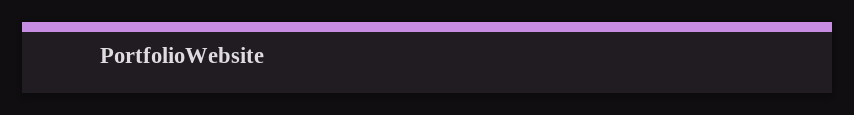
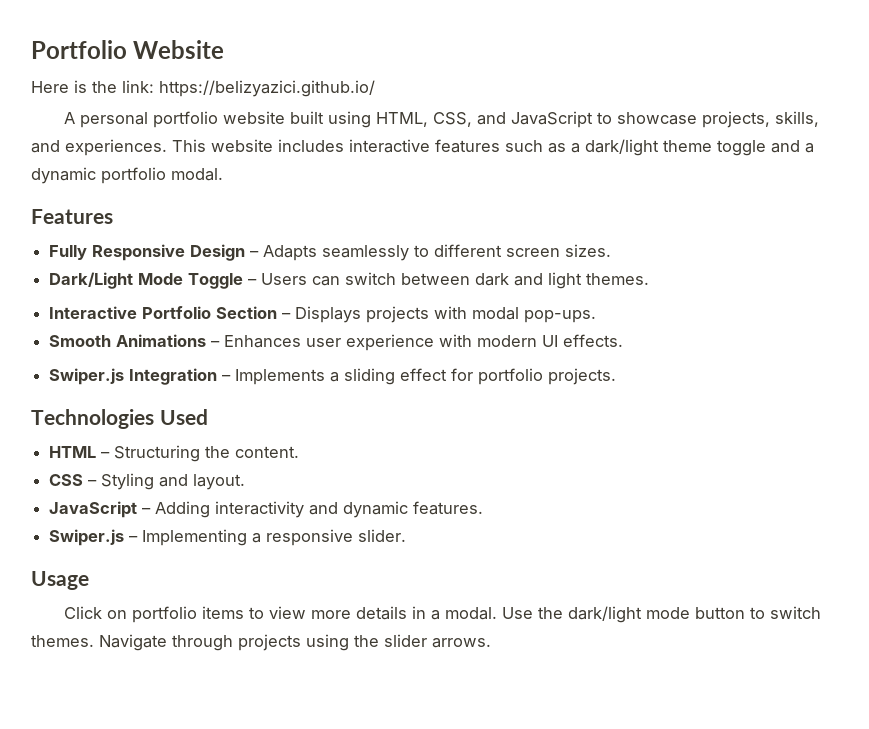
- PortfolioWebsite
+ Portfolio Website
+ Here is the link: https://belizyazici.github.io/
+ A personal portfolio website built using HTML, CSS, and JavaScript to showcase projects, skills, and experiences. This website includes interactive features such as a dark/light theme toggle and a dynamic portfolio modal.
+ Features
+ Fully Responsive Design – Adapts seamlessly to different screen sizes.
+ Dark/Light Mode Toggle – Users can switch between dark and light themes.
+ Interactive Portfolio Section – Displays projects with modal pop-ups.
+ Smooth Animations – Enhances user experience with modern UI effects.
+ Swiper.js Integration – Implements a sliding effect for portfolio projects.
+ Technologies Used
+ HTML – Structuring the content.
+ CSS – Styling and layout.
+ JavaScript – Adding interactivity and dynamic features.
+ Swiper.js – Implementing a responsive slider.
+ Usage
+ Click on portfolio items to view more details in a modal. Use the dark/light mode button to switch themes. Navigate through projects using the slider arrows.

